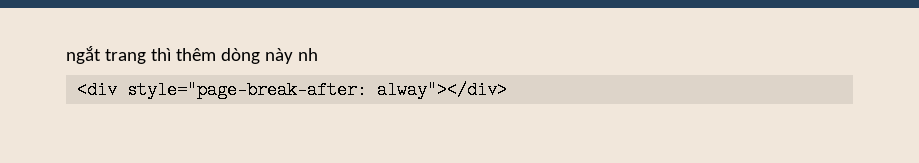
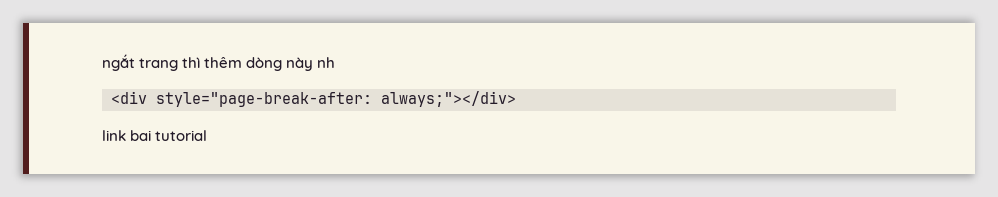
- <div style="page-break-after: alway"></div>
+ <div style="page-break-after: always;"></div>
+ link bai tutorial

